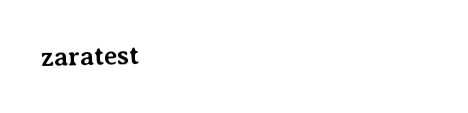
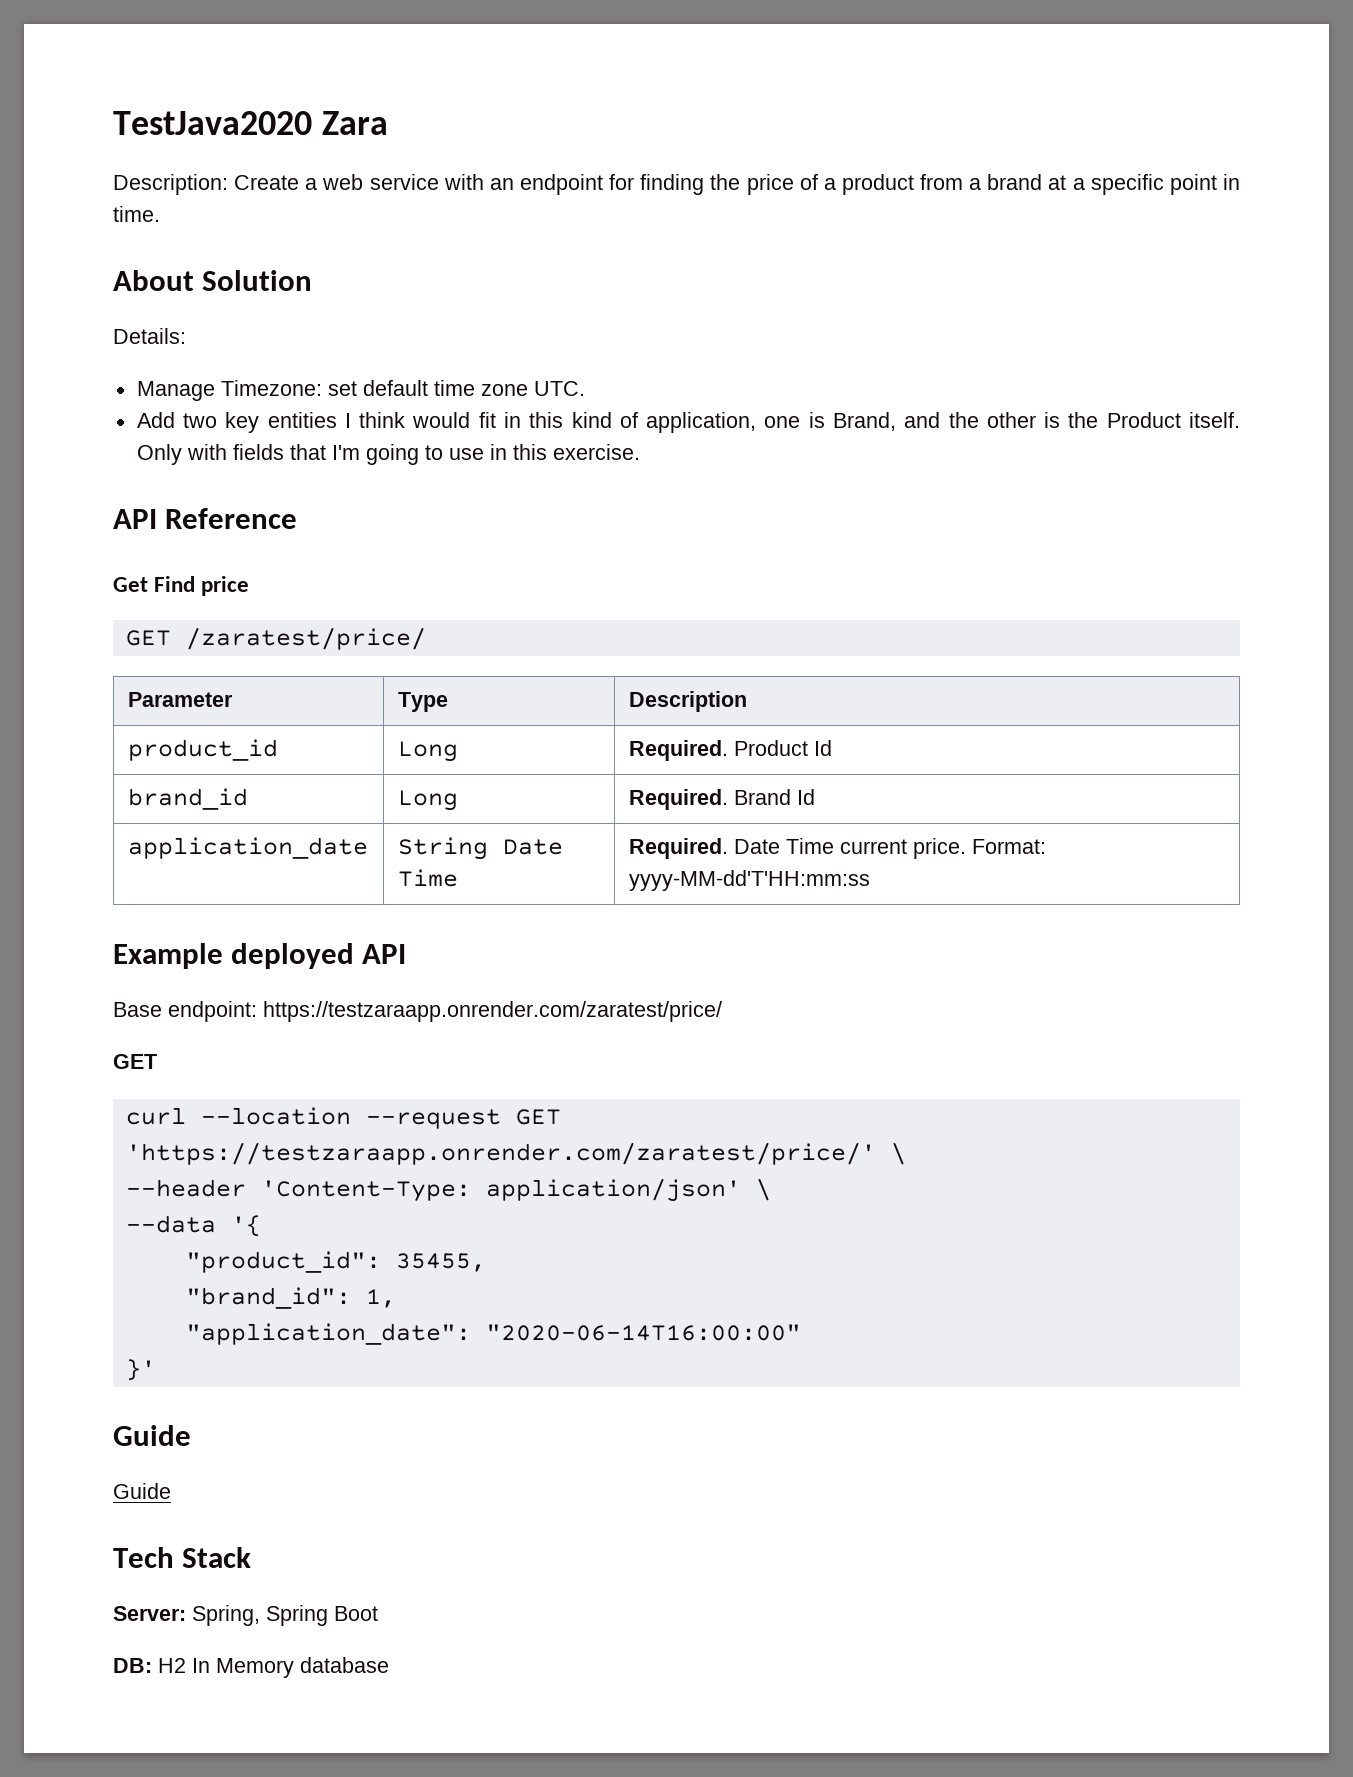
- zaratest
+ TestJava2020 Zara
+ Description: Create a web service with an endpoint for finding the price of a product from a brand at a specific point in time.
+ About Solution
+ Details:
+ Manage Timezone: set default time zone UTC.
+ Add two key entities I think would fit in this kind of application, one is Brand, and the other is the Product itself. Only with fields that I'm going to use in this exercise.
+ API Reference
+ Get Find price
+ GET /zaratest/price/
+ Parameter | Type | Description
+ product_id | Long | Required. Product Id
+ brand_id | Long | Required. Brand Id
+ application_date | String Date Time | Required. Date Time current price. Format: yyyy-MM-dd'T'HH:mm:ss
+ Example deployed API
+ Base endpoint: https://testzaraapp.onrender.com/zaratest/price/
+ GET
+ curl --location --request GET 'https://testzaraapp.onrender.com/zaratest/price/' \
+ --header 'Content-Type: application/json' \
+ --data '{
+ "product_id": 35455,
+ "brand_id": 1,
+ "application_date": "2020-06-14T16:00:00"
+ }'
+ Guide
+ Guide
+ Tech Stack
+ Server: Spring, Spring Boot
+ DB: H2 In Memory database

